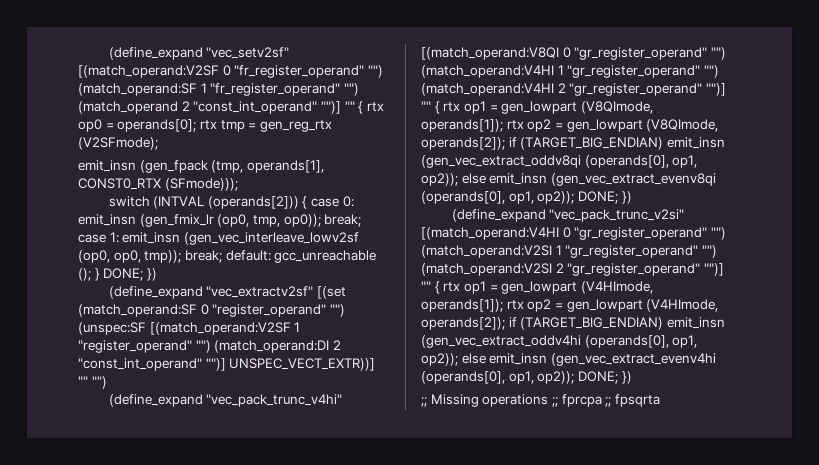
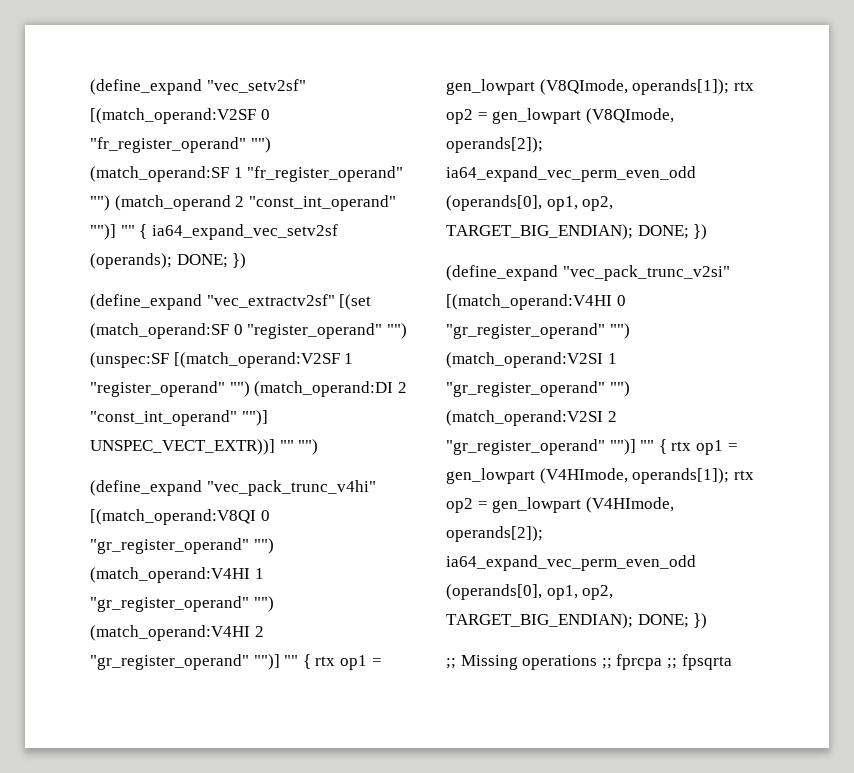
- (define_expand "vec_setv2sf" [(match_operand:V2SF 0 "fr_register_operand" "") (match_operand:SF 1 "fr_register_operand" "") (match_operand 2 "const_int_operand" "")] "" { rtx op0 = operands[0]; rtx tmp = gen_reg_rtx (V2SFmode);
- emit_insn (gen_fpack (tmp, operands[1], CONST0_RTX (SFmode)));
- switch (INTVAL (operands[2])) { case 0: emit_insn (gen_fmix_lr (op0, tmp, op0)); break; case 1: emit_insn (gen_vec_interleave_lowv2sf (op0, op0, tmp)); break; default: gcc_unreachable (); } DONE; })
+ (define_expand "vec_setv2sf" [(match_operand:V2SF 0 "fr_register_operand" "") (match_operand:SF 1 "fr_register_operand" "") (match_operand 2 "const_int_operand" "")] "" { ia64_expand_vec_setv2sf (operands); DONE; })
- (define_expand "vec_pack_trunc_v4hi" [(match_operand:V8QI 0 "gr_register_operand" "") (match_operand:V4HI 1 "gr_register_operand" "") (match_operand:V4HI 2 "gr_register_operand" "")] "" { rtx op1 = gen_lowpart (V8QImode, operands[1]); rtx op2 = gen_lowpart (V8QImode, operands[2]); if (TARGET_BIG_ENDIAN) emit_insn (gen_vec_extract_oddv8qi (operands[0], op1, op2)); else emit_insn (gen_vec_extract_evenv8qi (operands[0], op1, op2)); DONE; })
+ (define_expand "vec_pack_trunc_v4hi" [(match_operand:V8QI 0 "gr_register_operand" "") (match_operand:V4HI 1 "gr_register_operand" "") (match_operand:V4HI 2 "gr_register_operand" "")] "" { rtx op1 = gen_lowpart (V8QImode, operands[1]); rtx op2 = gen_lowpart (V8QImode, operands[2]); ia64_expand_vec_perm_even_odd (operands[0], op1, op2, TARGET_BIG_ENDIAN); DONE; })
- (define_expand "vec_pack_trunc_v2si" [(match_operand:V4HI 0 "gr_register_operand" "") (match_operand:V2SI 1 "gr_register_operand" "") (match_operand:V2SI 2 "gr_register_operand" "")] "" { rtx op1 = gen_lowpart (V4HImode, operands[1]); rtx op2 = gen_lowpart (V4HImode, operands[2]); if (TARGET_BIG_ENDIAN) emit_insn (gen_vec_extract_oddv4hi (operands[0], op1, op2)); else emit_insn (gen_vec_extract_evenv4hi (operands[0], op1, op2)); DONE; })
+ (define_expand "vec_pack_trunc_v2si" [(match_operand:V4HI 0 "gr_register_operand" "") (match_operand:V2SI 1 "gr_register_operand" "") (match_operand:V2SI 2 "gr_register_operand" "")] "" { rtx op1 = gen_lowpart (V4HImode, operands[1]); rtx op2 = gen_lowpart (V4HImode, operands[2]); ia64_expand_vec_perm_even_odd (operands[0], op1, op2, TARGET_BIG_ENDIAN); DONE; })

